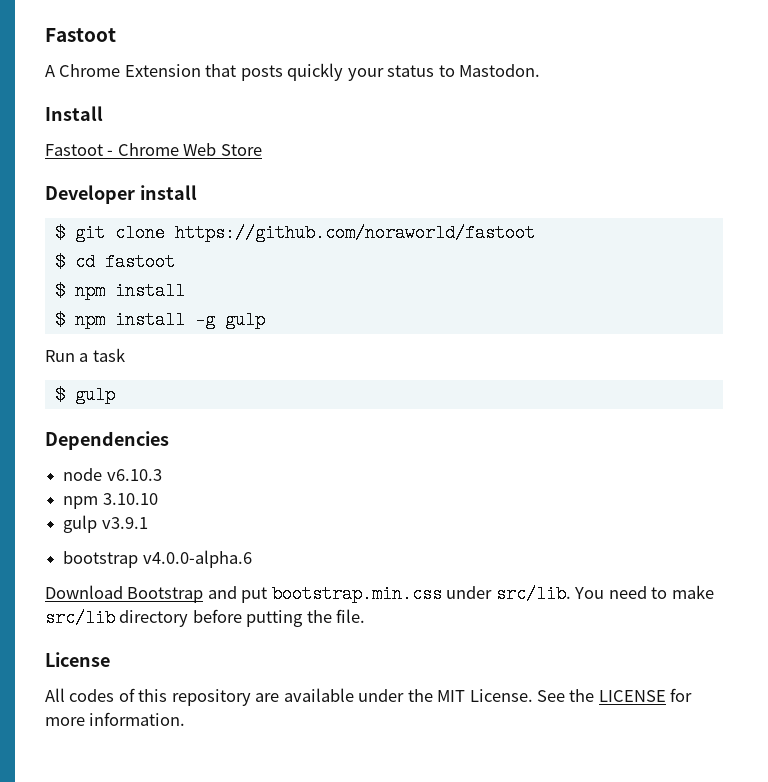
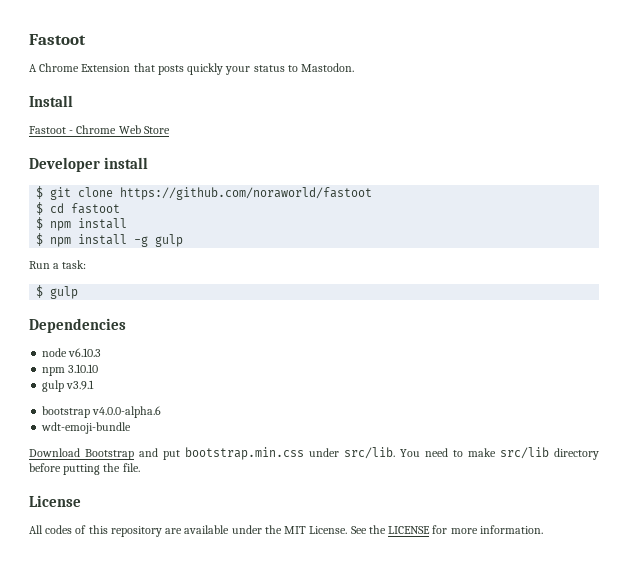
- Run a task
+ Run a task:
+ wdt-emoji-bundle

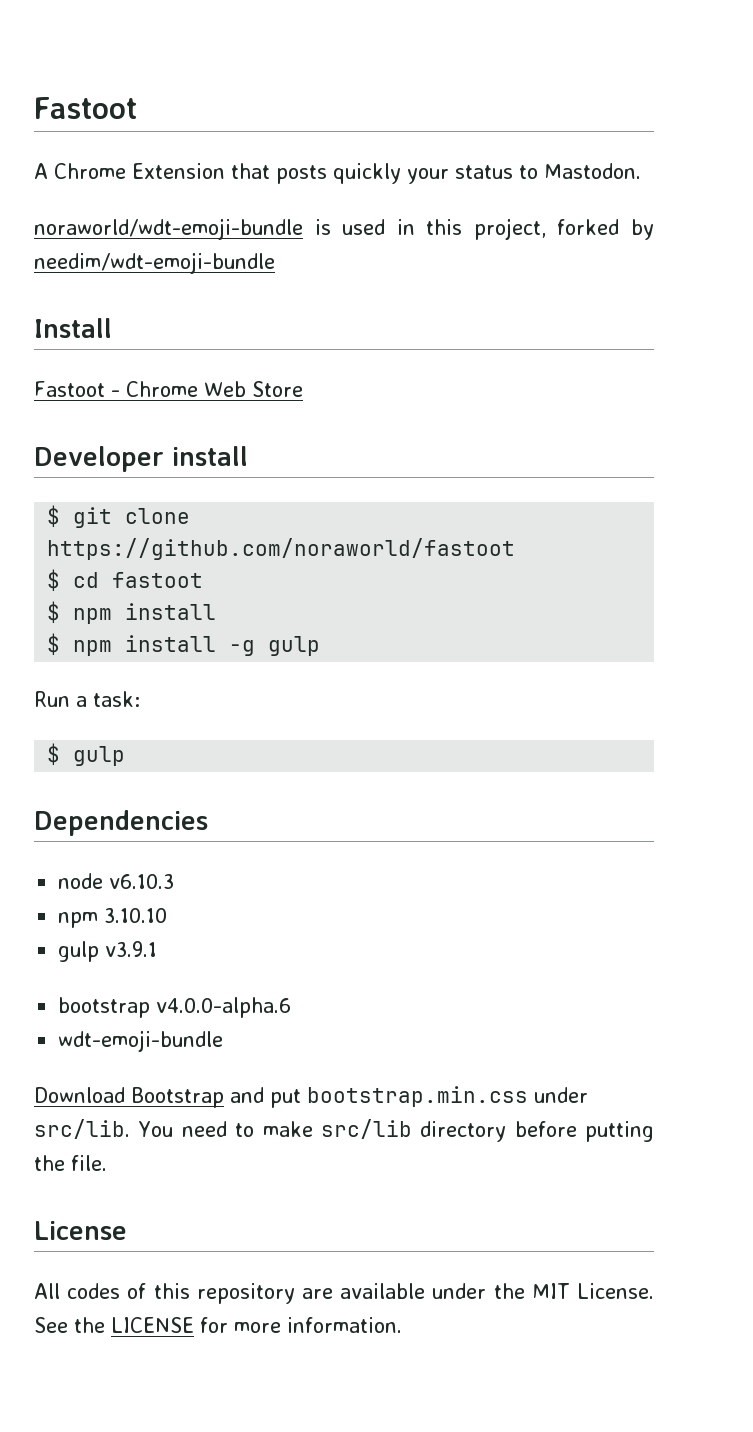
+ noraworld/wdt-emoji-bundle is used in this project, forked by needim/wdt-emoji-bundle

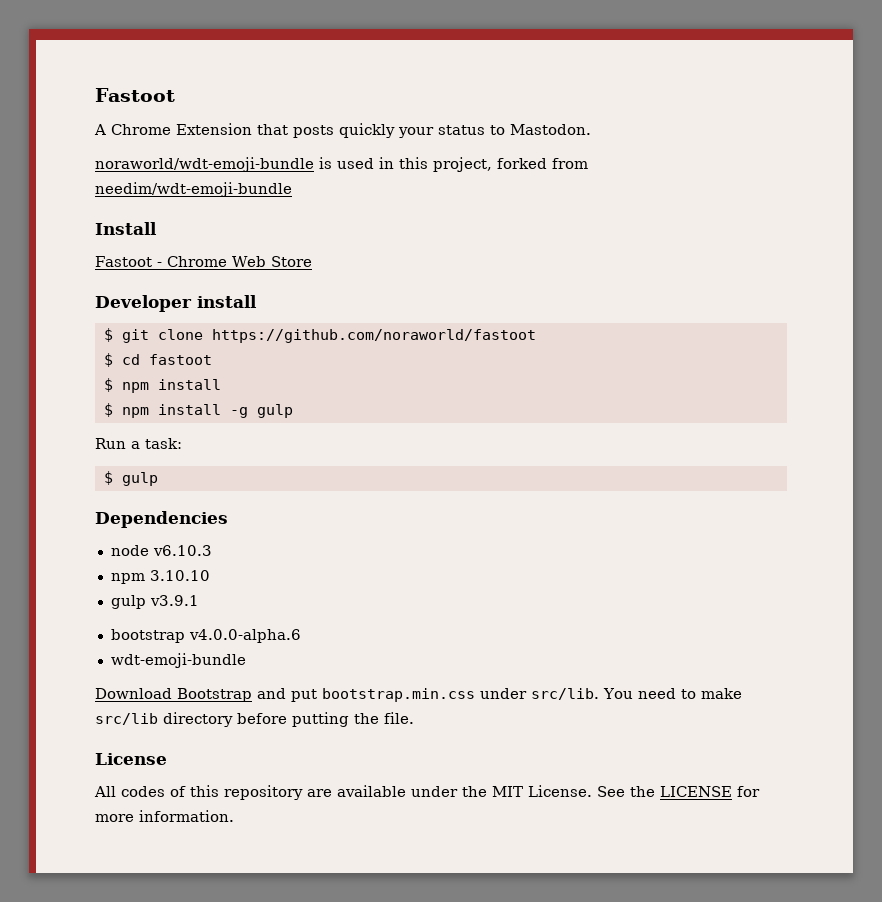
- noraworld/wdt-emoji-bundle is used in this project, forked by needim/wdt-emoji-bundle
+ noraworld/wdt-emoji-bundle is used in this project, forked from needim/wdt-emoji-bundle

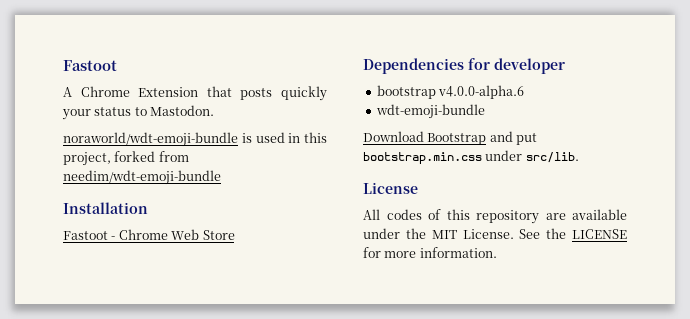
- Install
+ Installation
- Developer install
- $ git clone https://github.com/noraworld/fastoot
- $ cd fastoot
- $ npm install
- $ npm install -g gulp
- Run a task:
- $ gulp
- Dependencies
- node v6.10.3
- npm 3.10.10
- gulp v3.9.1
+ Dependencies for developer
- You need to make src/lib directory before putting the file.

